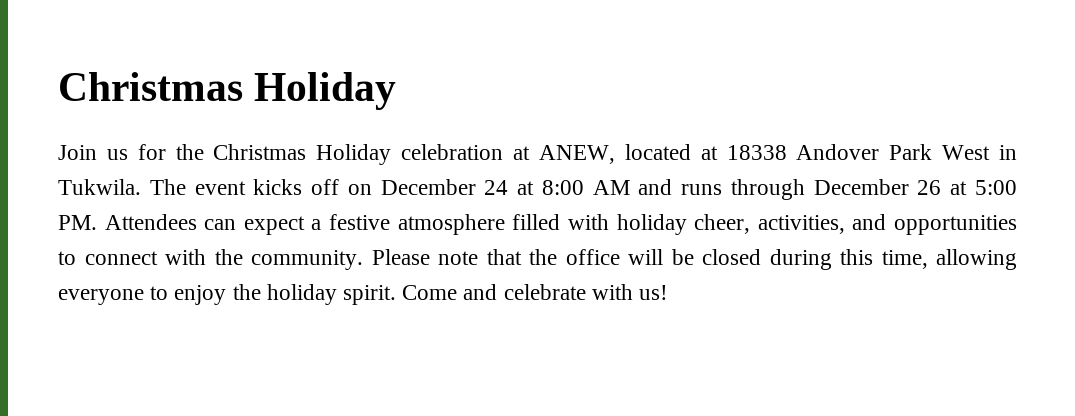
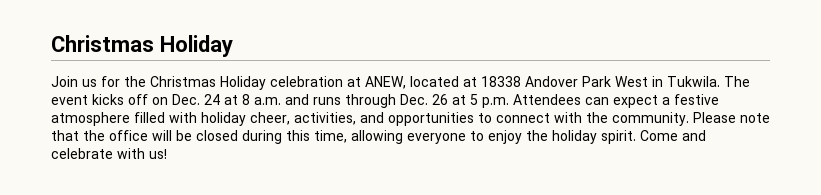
- The event kicks off on December 24 at 8:00 AM and runs through December 26 at 5:00 PM. Attendees can expect a festive atmosphere filled with holiday cheer, activities, and opportunities to connect with the community.
+ The event kicks off on Dec. 24 at 8 a.m. and runs through Dec. 26 at 5 p.m. Attendees can expect a festive atmosphere filled with holiday cheer, activities, and opportunities to connect with the community.

